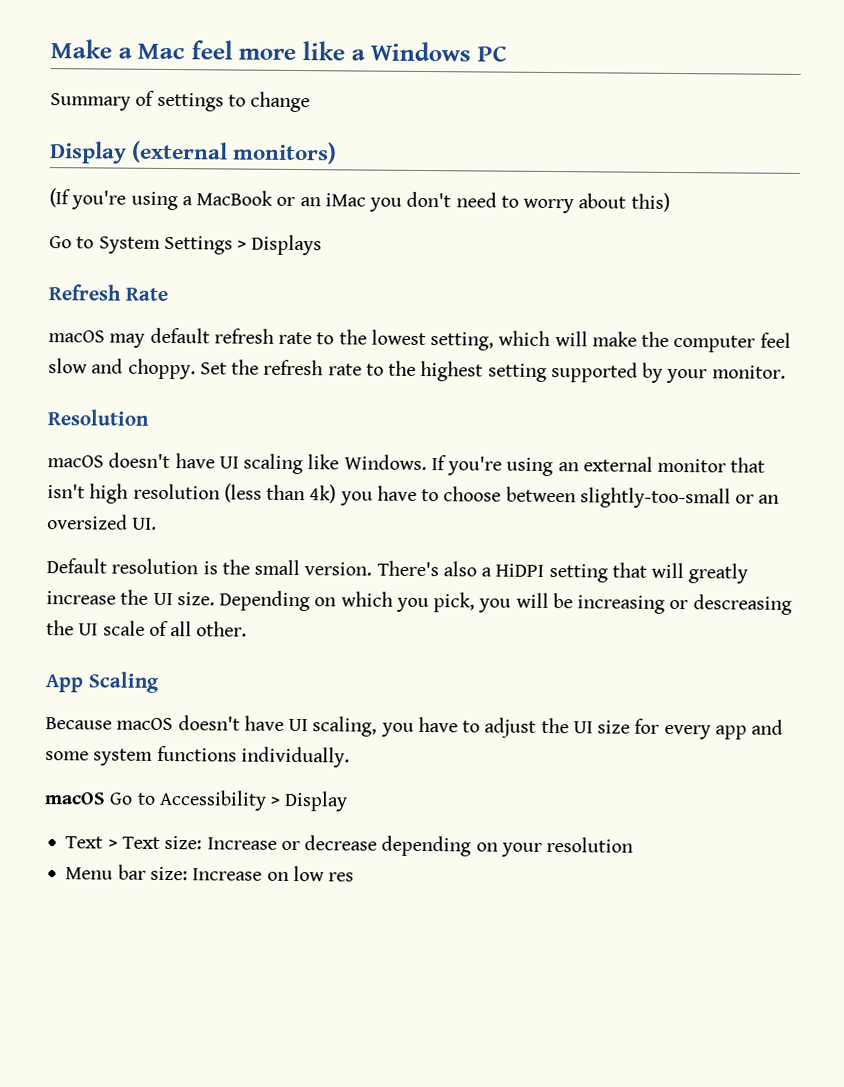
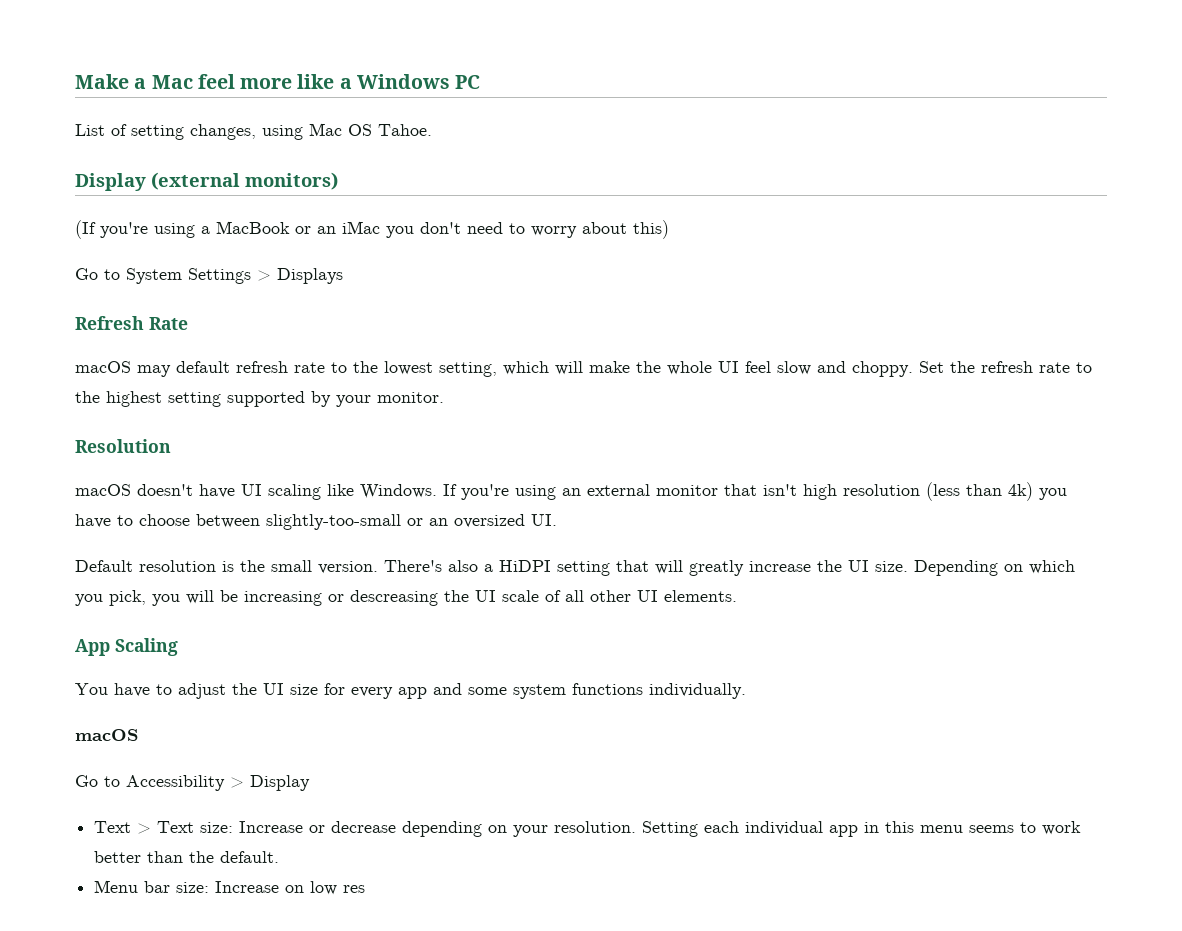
- Summary of settings to change
+ List of setting changes, using Mac OS Tahoe.
- macOS may default refresh rate to the lowest setting, which will make the computer feel slow and choppy.
+ macOS may default refresh rate to the lowest setting, which will make the whole UI feel slow and choppy.
- Depending on which you pick, you will be increasing or descreasing the UI scale of all other.
+ Depending on which you pick, you will be increasing or descreasing the UI scale of all other UI elements.
- Because macOS doesn't have UI scaling, you have to adjust the UI size for every app and some system functions individually.
- macOS Go to Accessibility > Display
+ You have to adjust the UI size for every app and some system functions individually.
+ macOS
+ Go to Accessibility > Display
- Text > Text size: Increase or decrease depending on your resolution
+ Text > Text size: Increase or decrease depending on your resolution. Setting each individual app in this menu seems to work better than the default.

